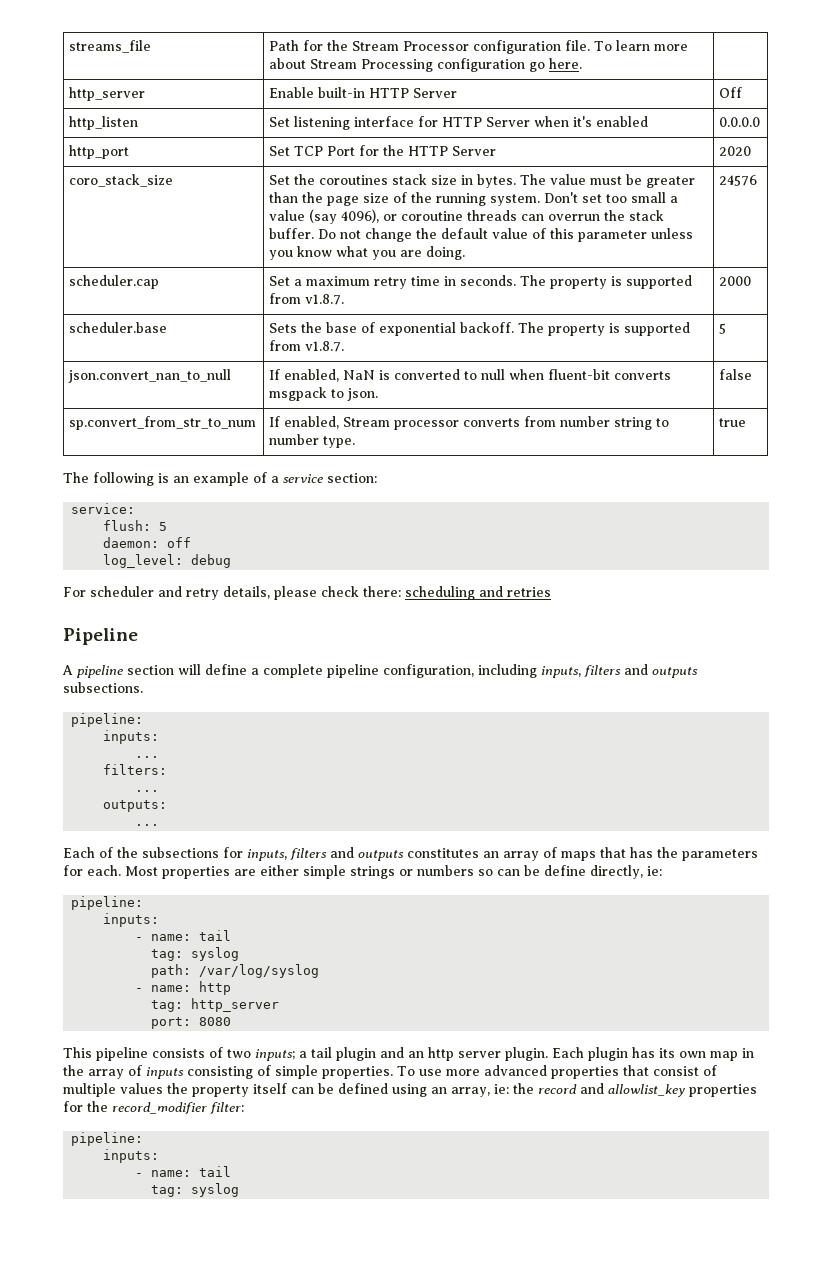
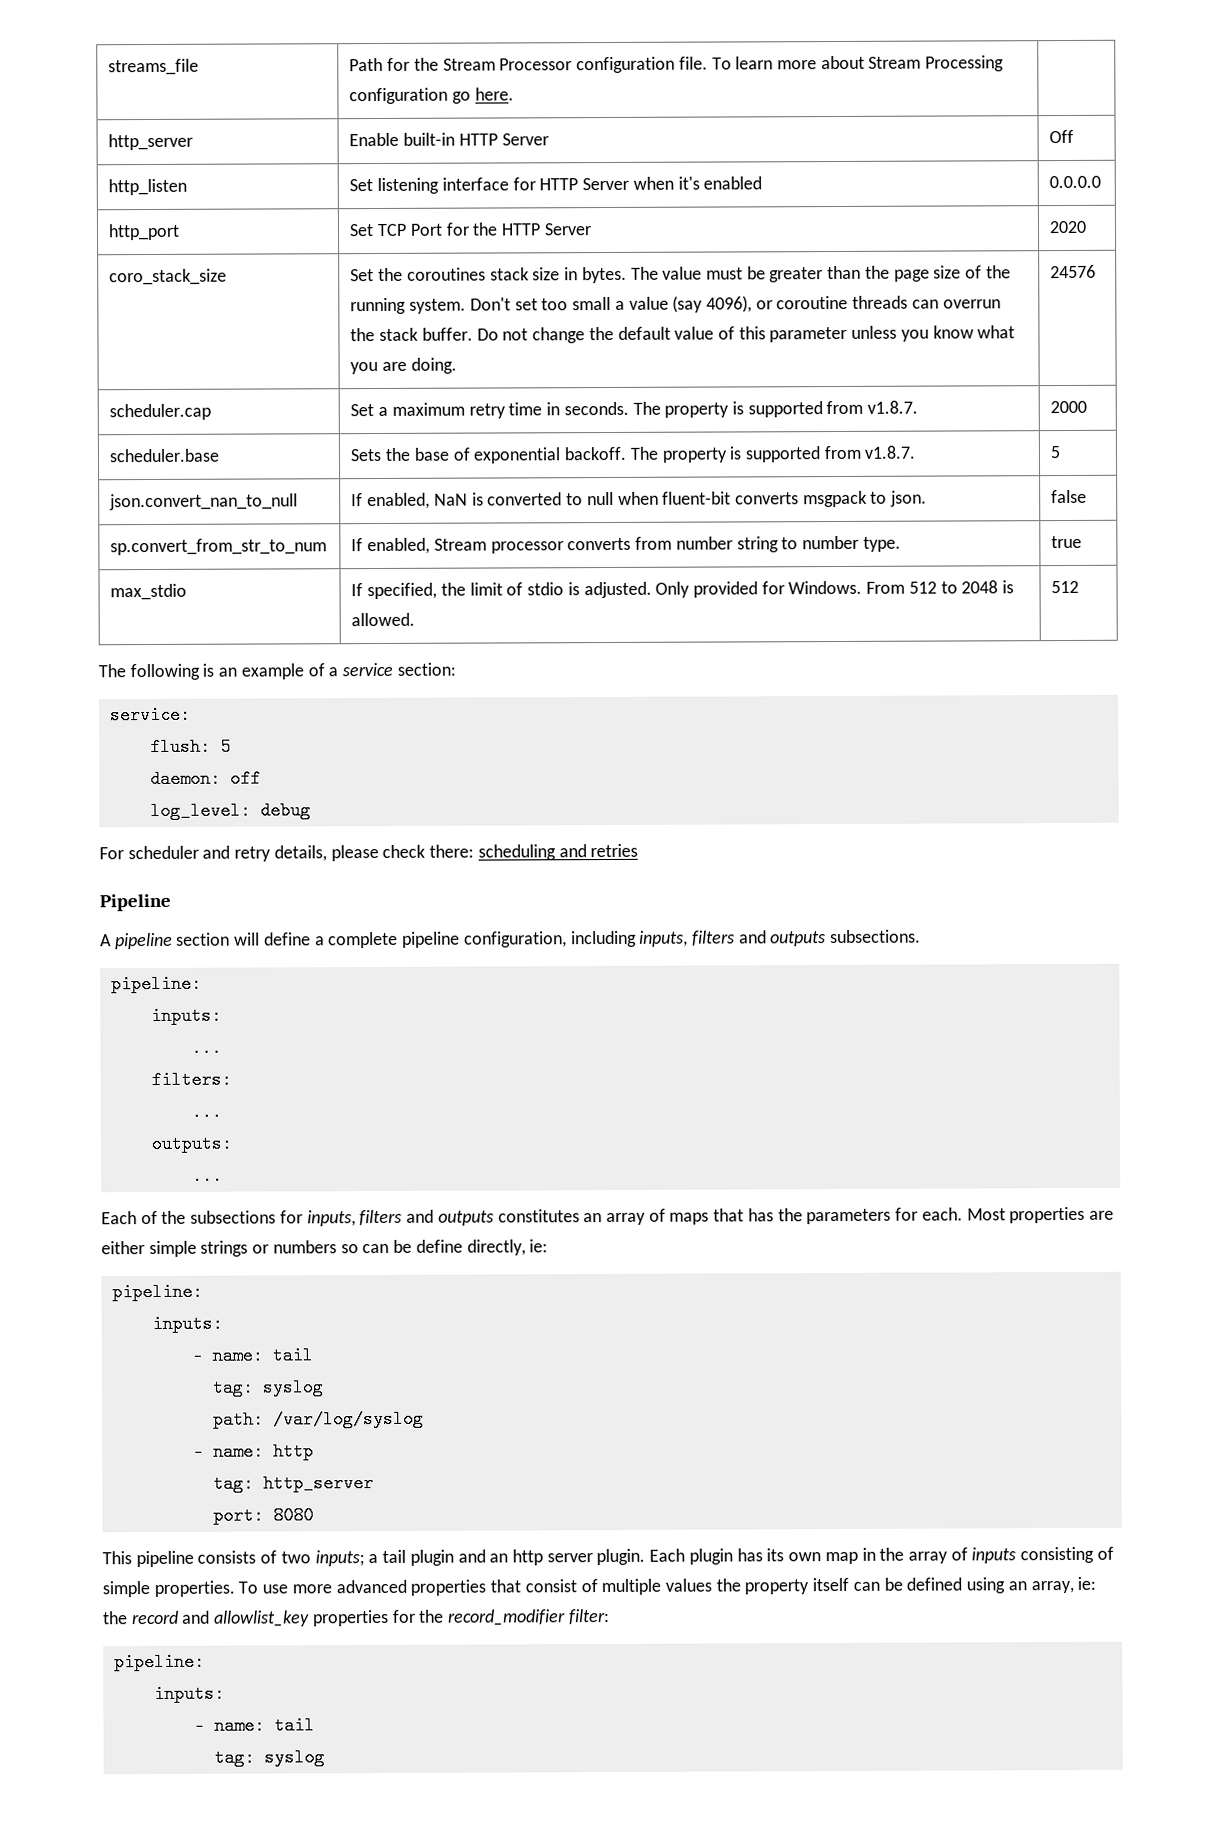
+ max_stdio | If specified, the limit of stdio is adjusted. Only provided for Windows. From 512 to 2048 is allowed. | 512

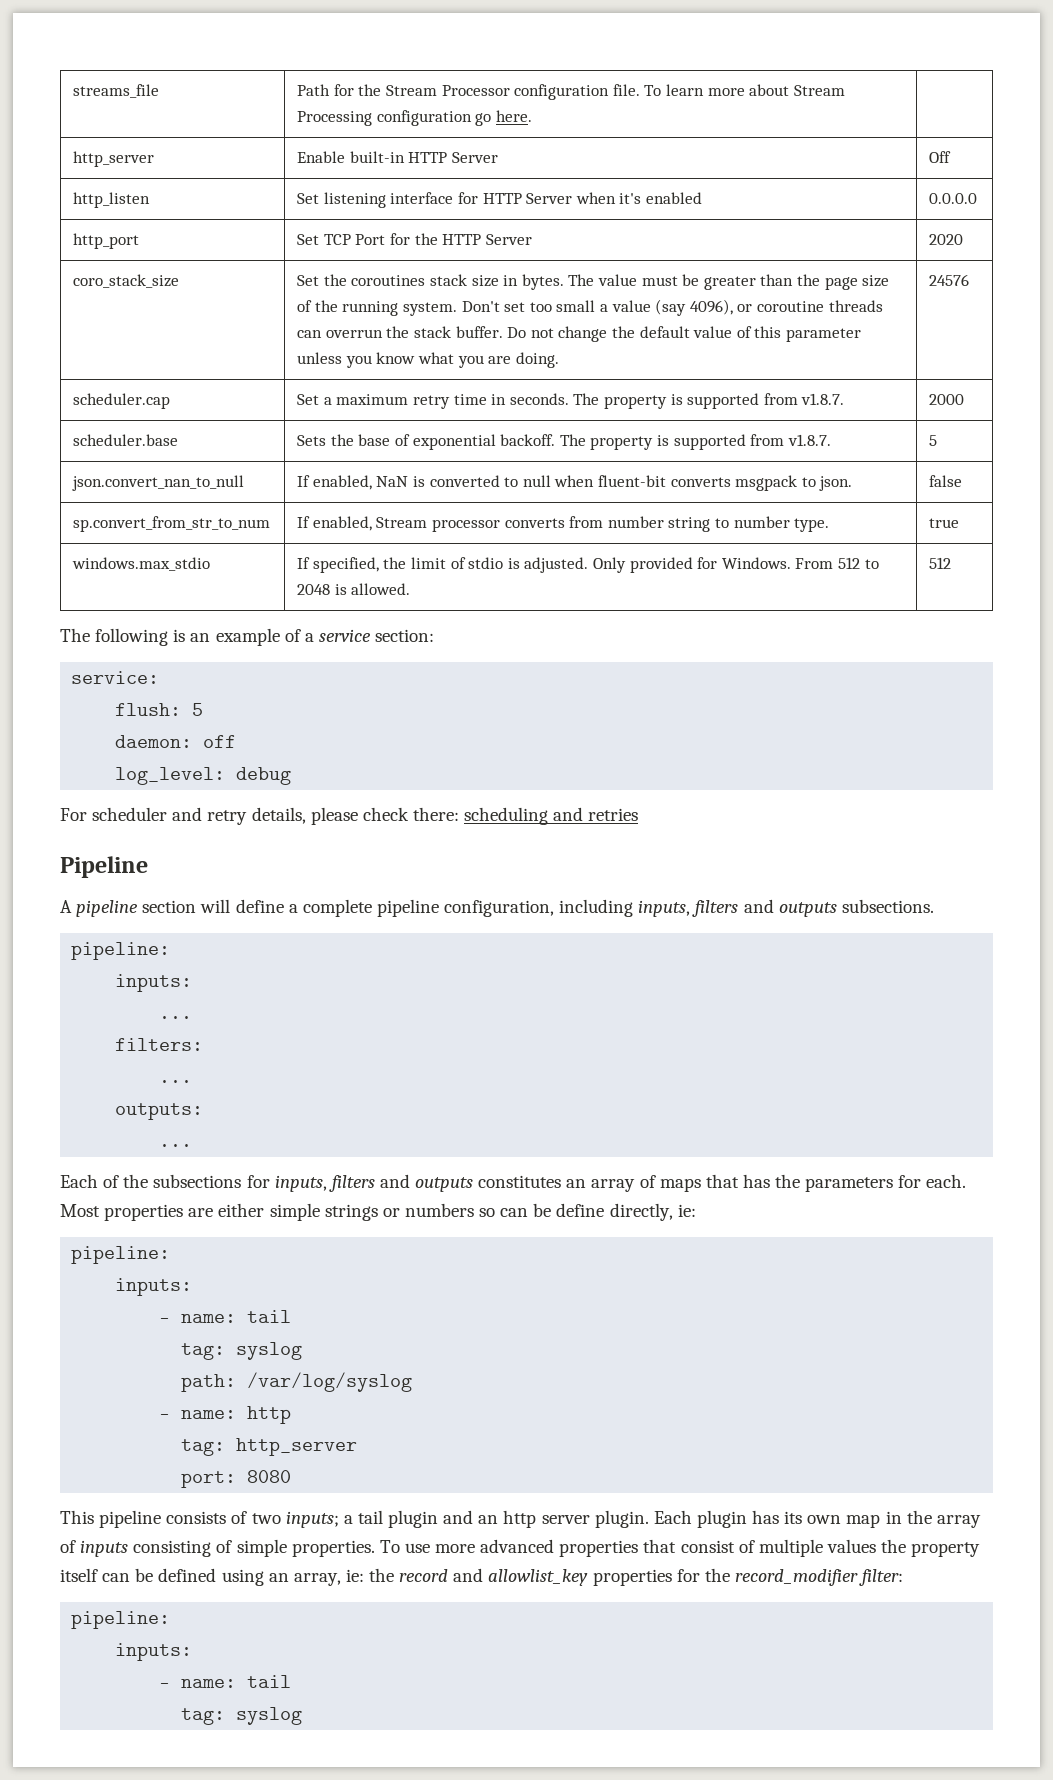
- max_stdio | If specified, the limit of stdio is adjusted. Only provided for Windows. From 512 to 2048 is allowed. | 512
+ windows.max_stdio | If specified, the limit of stdio is adjusted. Only provided for Windows. From 512 to 2048 is allowed. | 512

